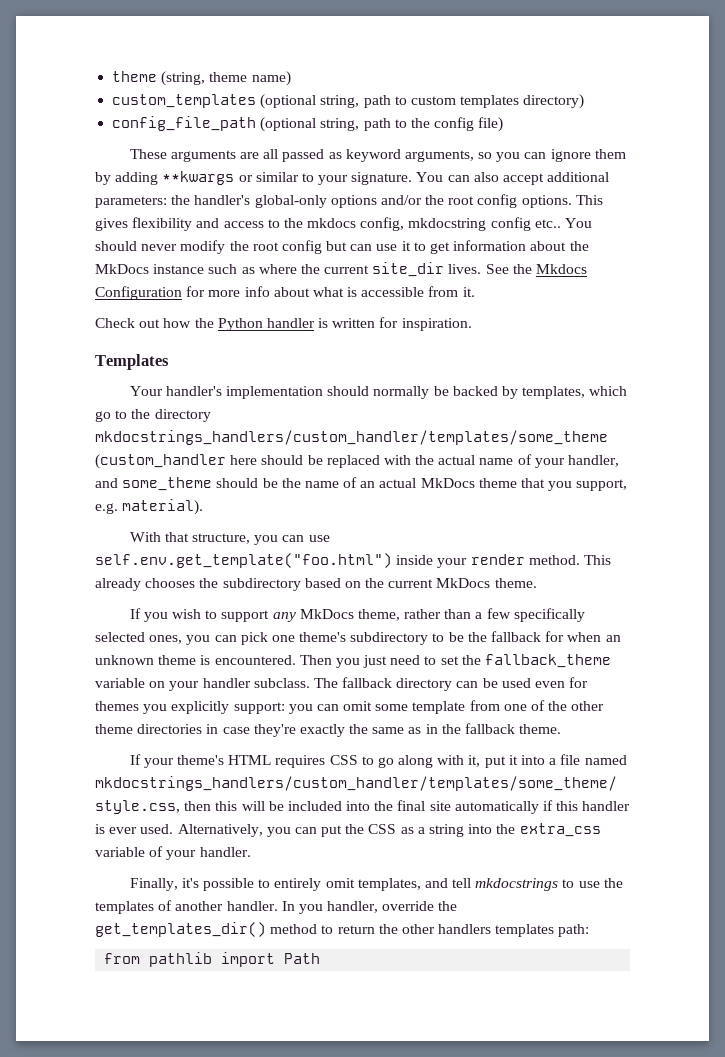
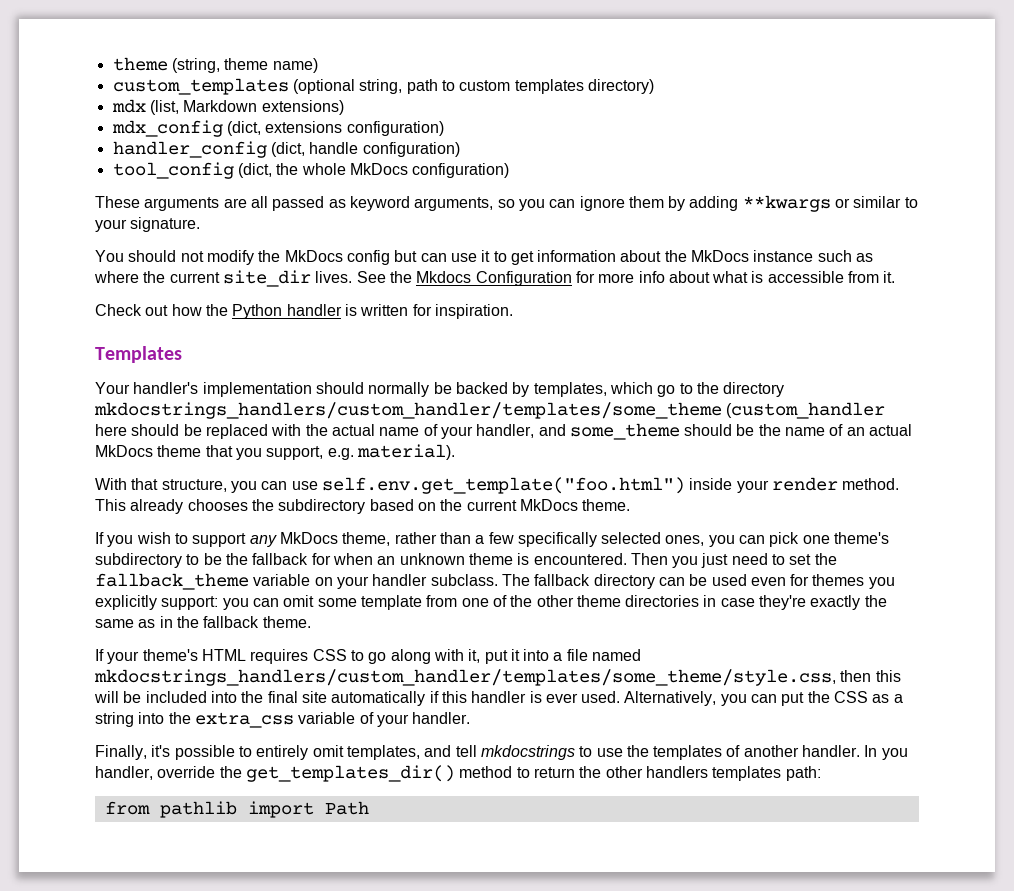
- config_file_path (optional string, path to the config file)
+ mdx (list, Markdown extensions)
+ mdx_config (dict, extensions configuration)
+ handler_config (dict, handle configuration)
+ tool_config (dict, the whole MkDocs configuration)
- These arguments are all passed as keyword arguments, so you can ignore them by adding **kwargs or similar to your signature. You can also accept additional parameters: the handler's global-only options and/or the root config options. This gives flexibility and access to the mkdocs config, mkdocstring config etc.. You should never modify the root config but can use it to get information about the MkDocs instance such as where the current site_dir lives.
+ These arguments are all passed as keyword arguments, so you can ignore them by adding **kwargs or similar to your signature.
+ You should not modify the MkDocs config but can use it to get information about the MkDocs instance such as where the current site_dir lives.

